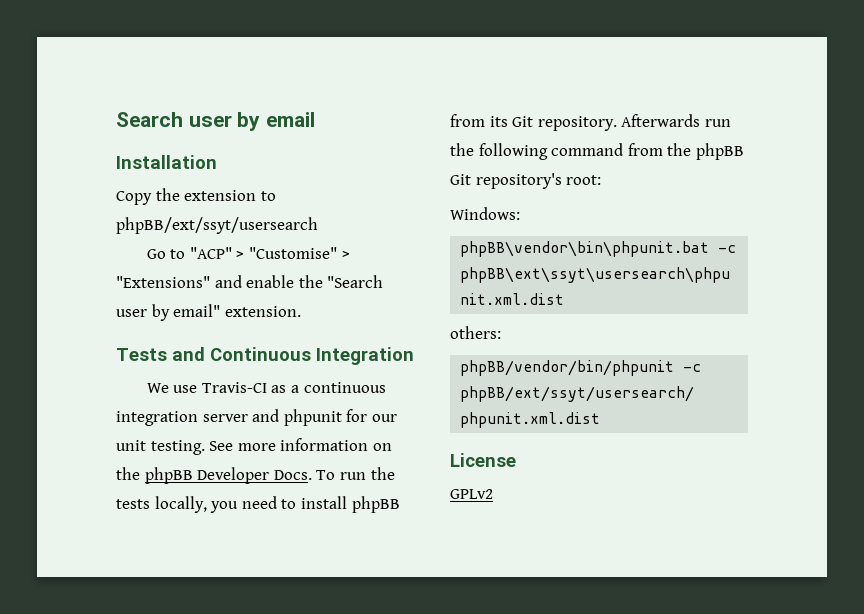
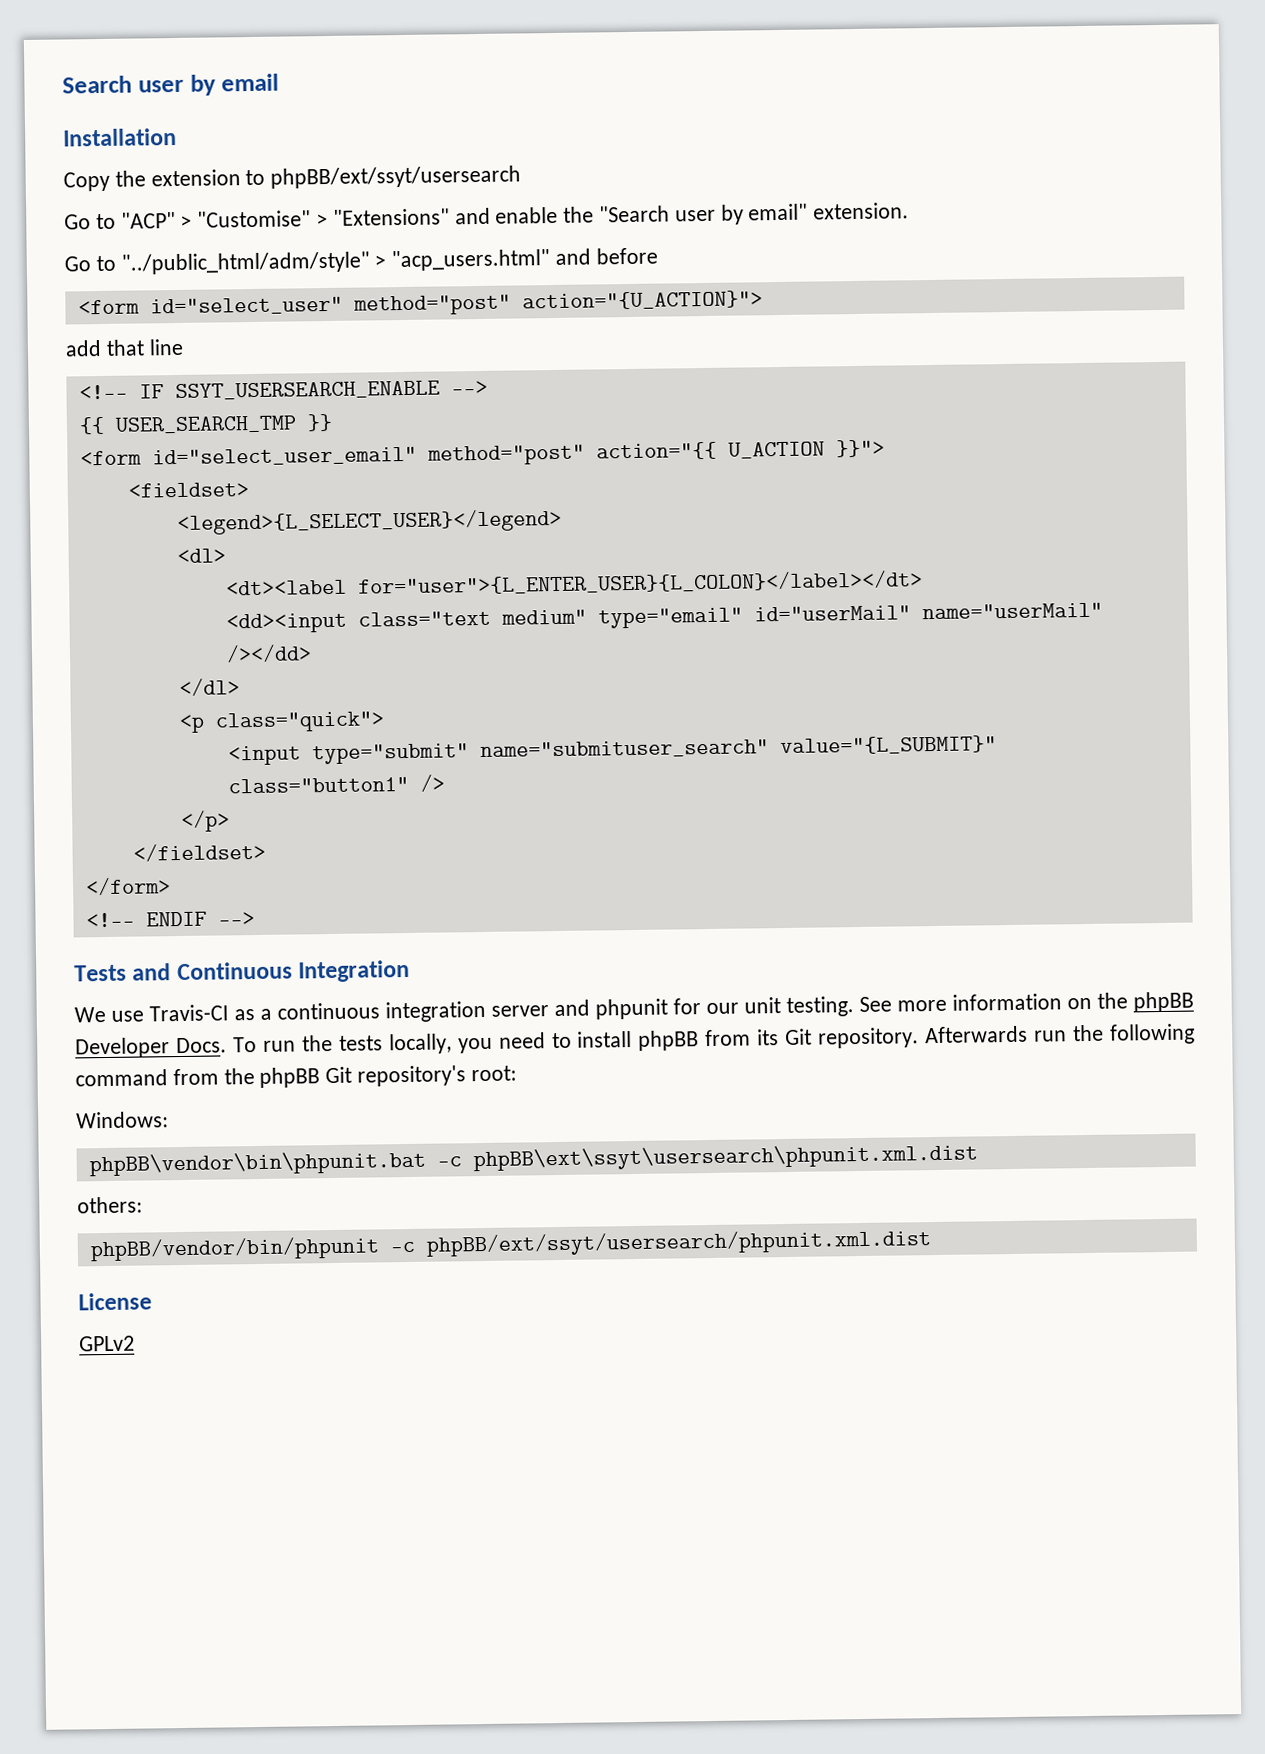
+ Go to "../public_html/adm/style" > "acp_users.html" and before
+ <form id="select_user" method="post" action="{U_ACTION}">
+ add that line
+ <!-- IF SSYT_USERSEARCH_ENABLE -->
+ {{ USER_SEARCH_TMP }}
+ <form id="select_user_email" method="post" action="{{ U_ACTION }}">
+ <fieldset>
+ <legend>{L_SELECT_USER}</legend>
+ <dl>
+ <dt><label for="user">{L_ENTER_USER}{L_COLON}</label></dt>
+ <dd><input class="text medium" type="email" id="userMail" name="userMail" /></dd>
+ </dl>
+ <p class="quick">
+ <input type="submit" name="submituser_search" value="{L_SUBMIT}" class="button1" />
+ </p>
+ </fieldset>
+ </form>
+ <!-- ENDIF -->

